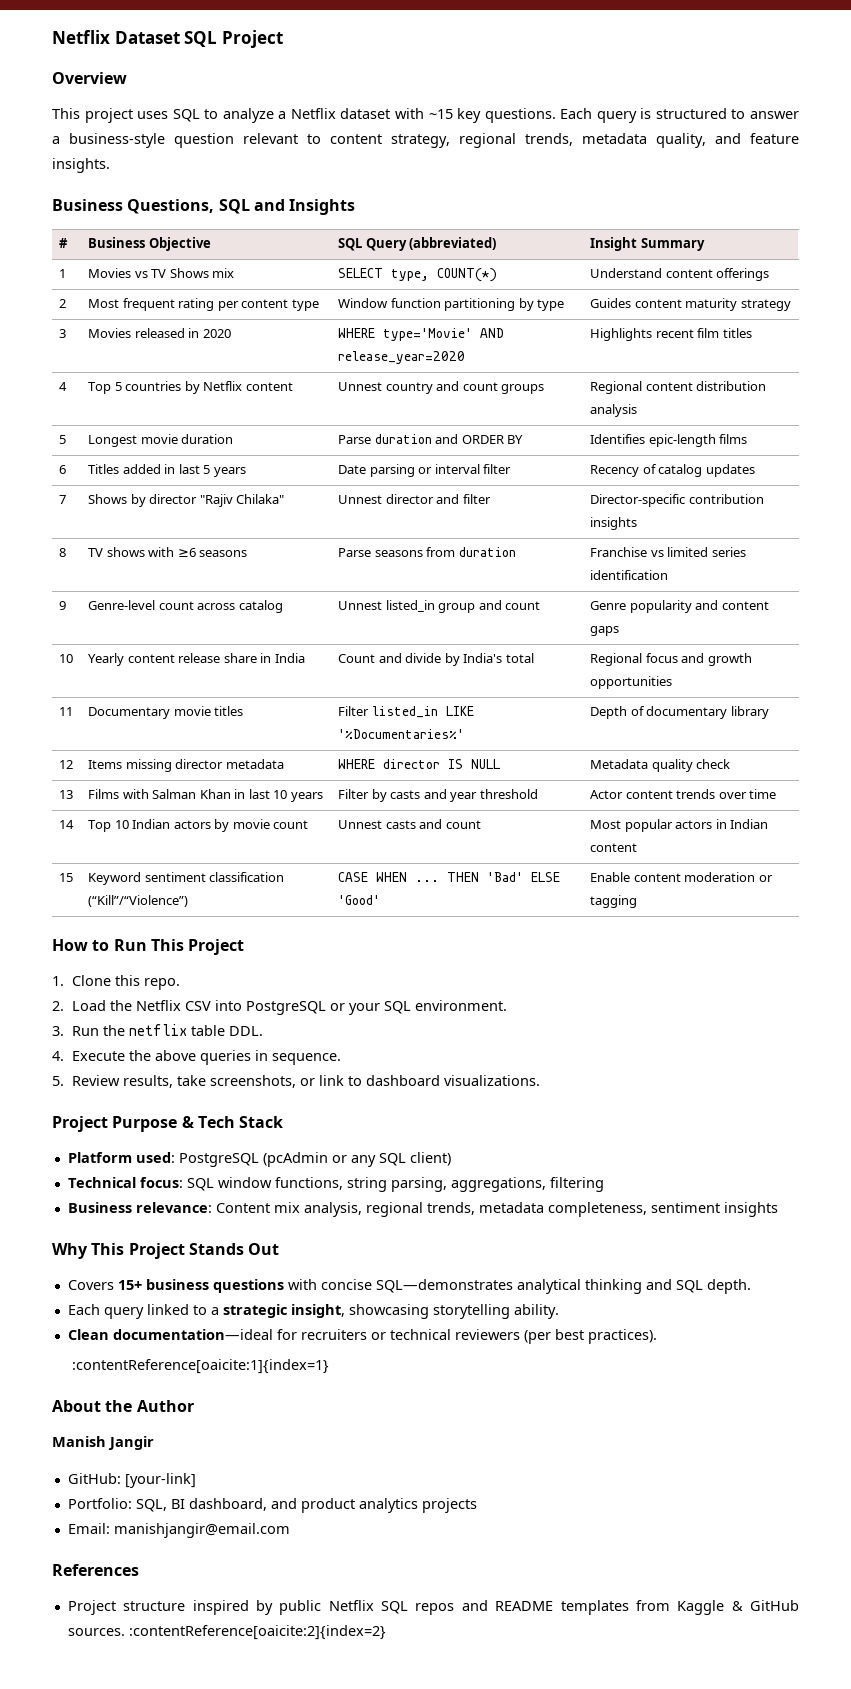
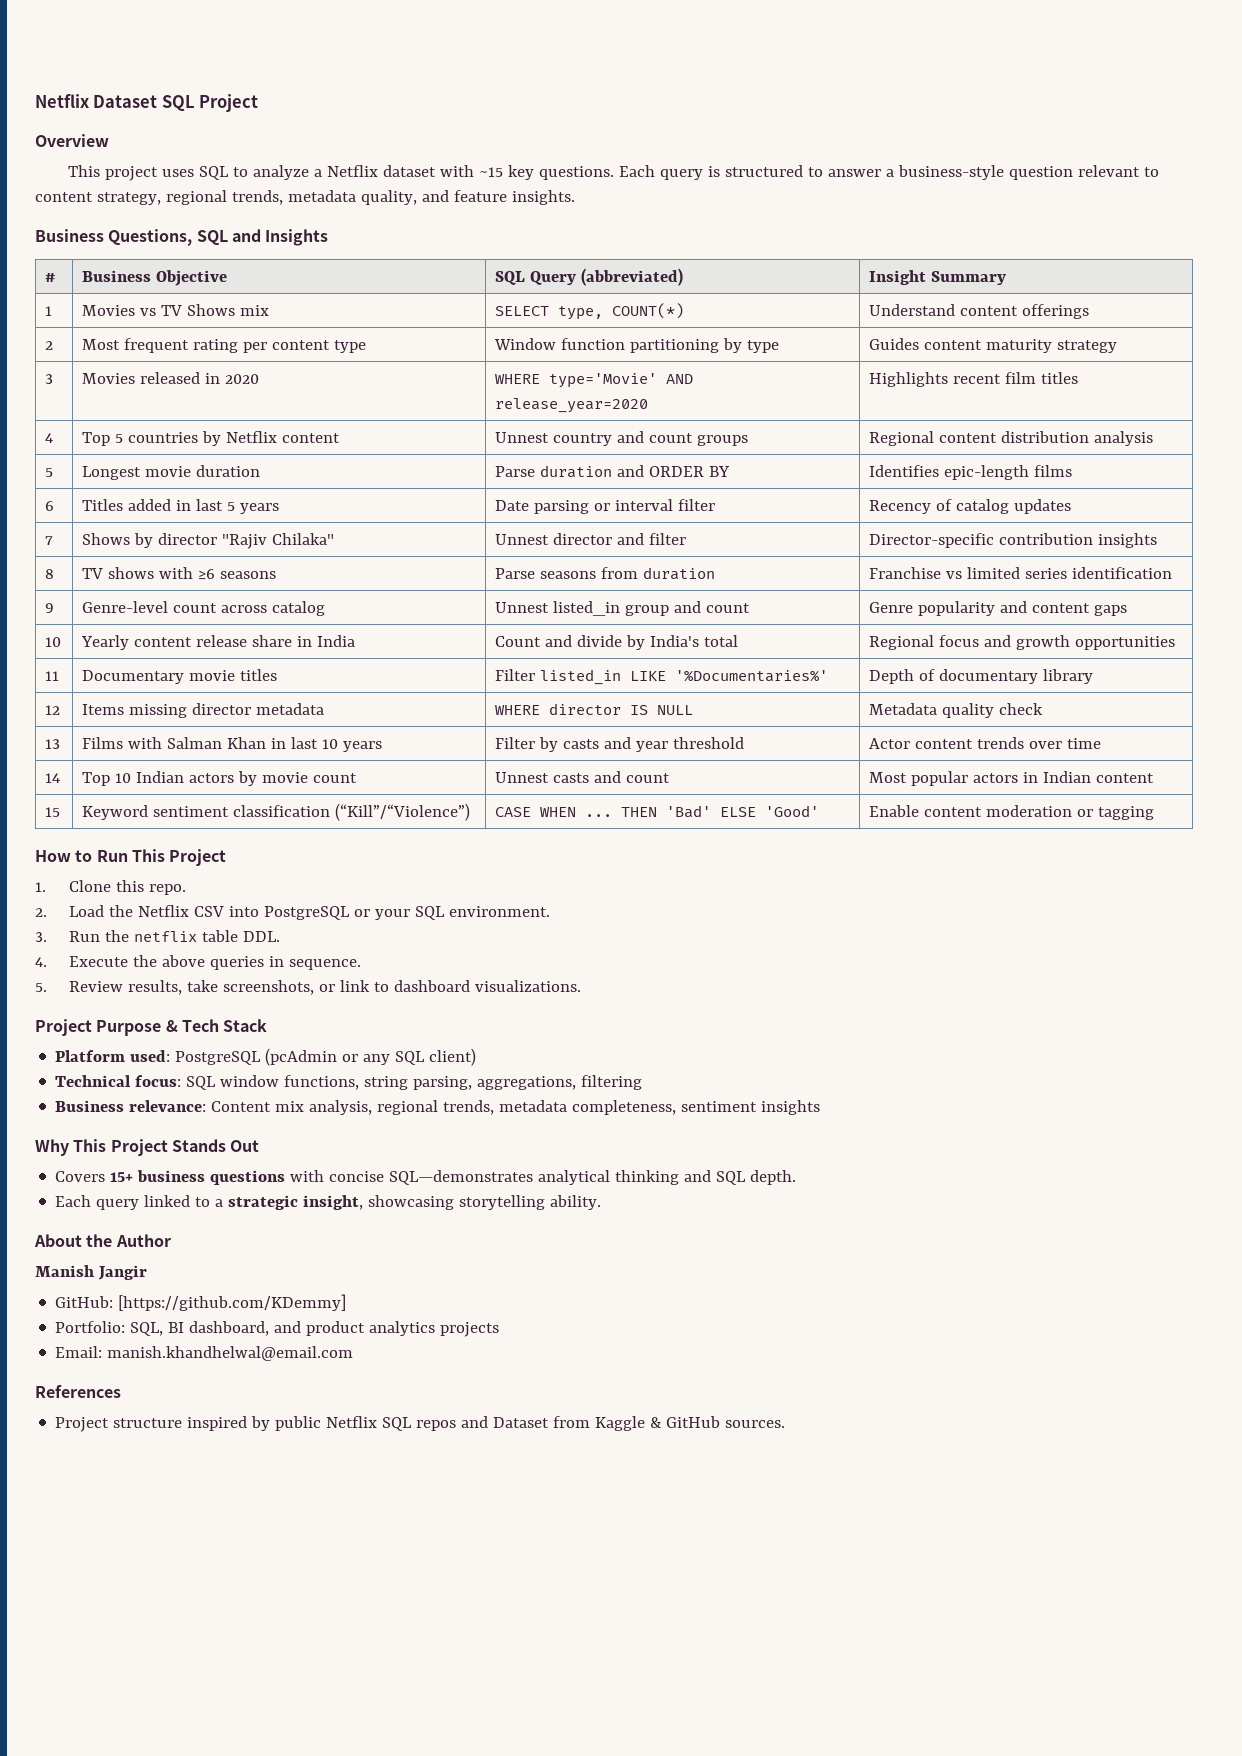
- Clean documentation—ideal for recruiters or technical reviewers (per best practices).
- :contentReference[oaicite:1]{index=1}
- GitHub: [your-link]
+ GitHub: [https://github.com/KDemmy]
- Email: manishjangir@email.com
+ Email: manish.khandhelwal@email.com
- Project structure inspired by public Netflix SQL repos and README templates from Kaggle & GitHub sources. :contentReference[oaicite:2]{index=2}
+ Project structure inspired by public Netflix SQL repos and Dataset from Kaggle & GitHub sources.

